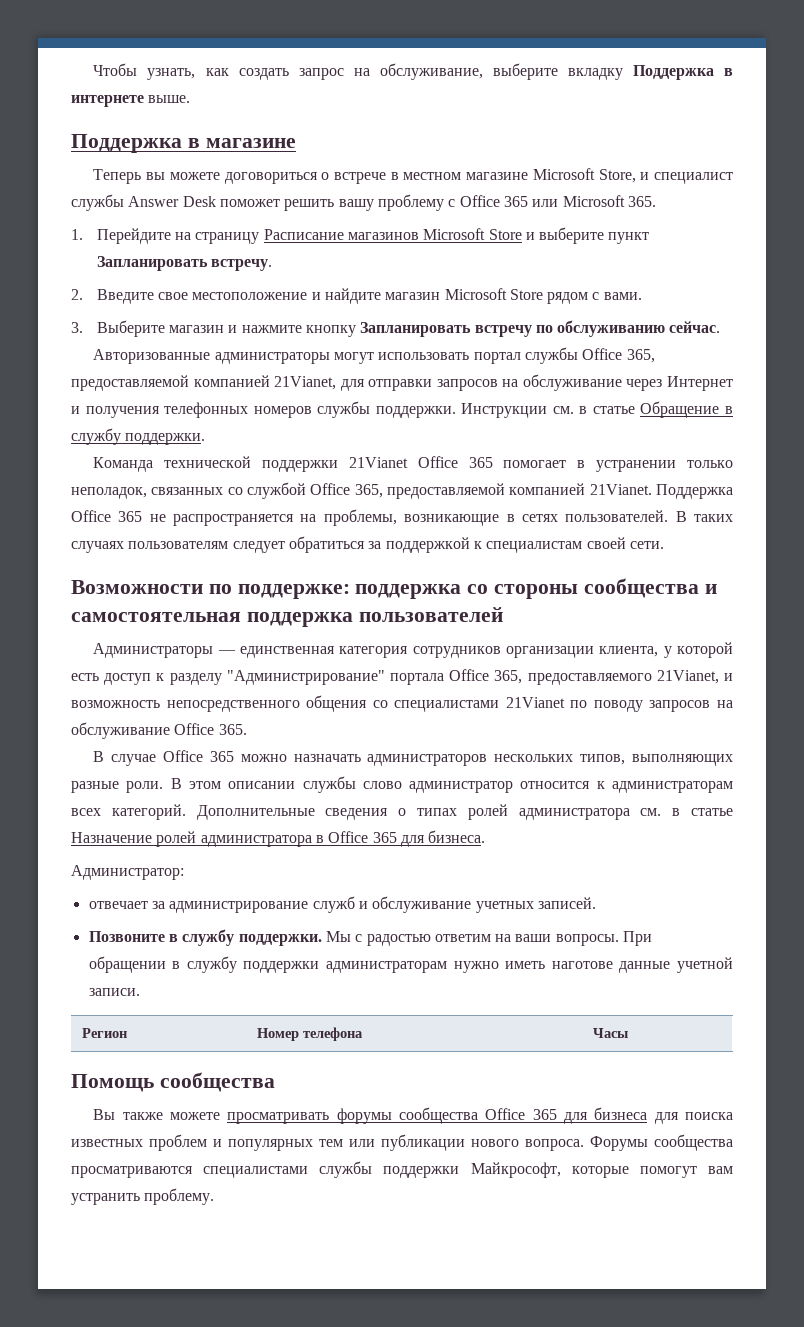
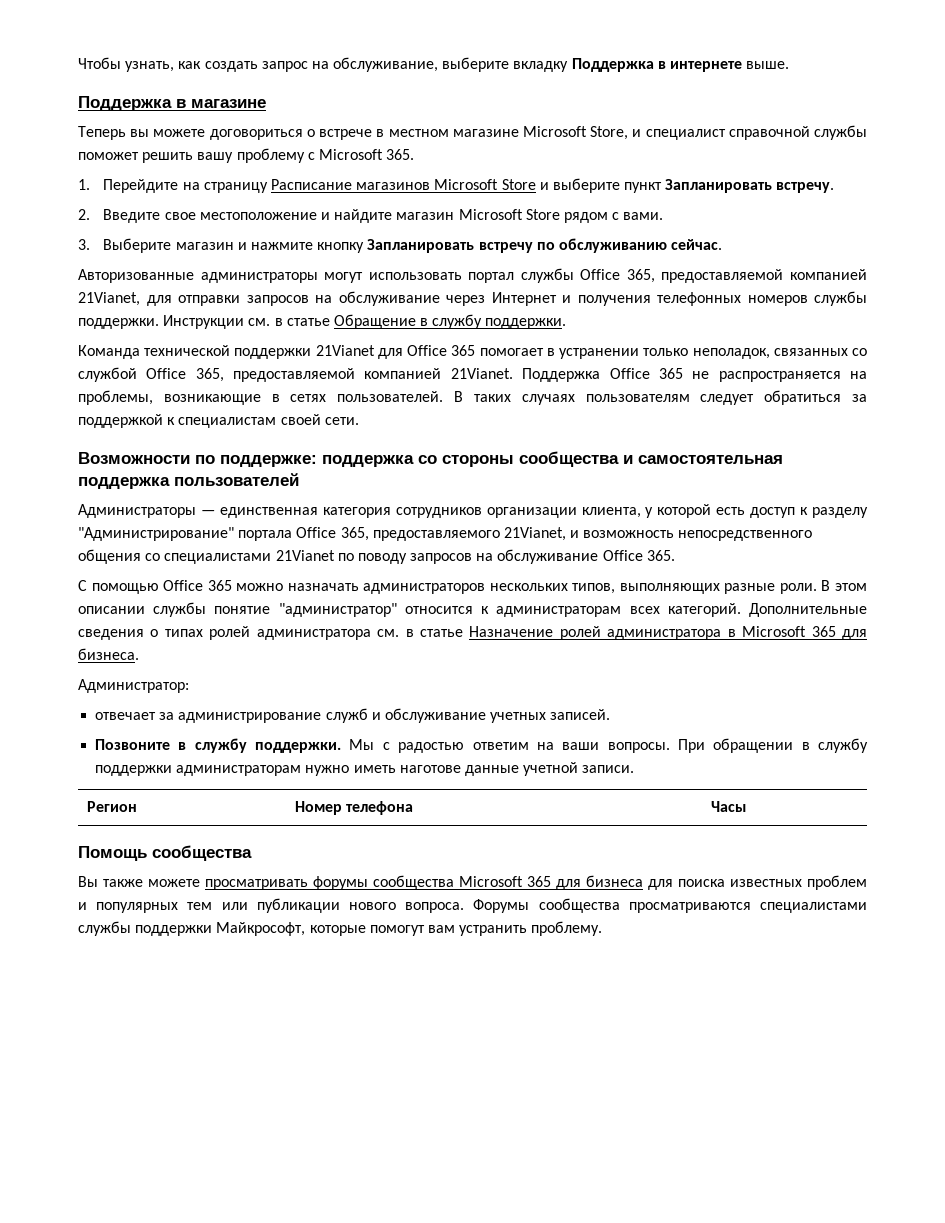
- Теперь вы можете договориться о встрече в местном магазине Microsoft Store, и специалист службы Answer Desk поможет решить вашу проблему с Office 365 или Microsoft 365.
+ Теперь вы можете договориться о встрече в местном магазине Microsoft Store, и специалист справочной службы поможет решить вашу проблему с Microsoft 365.
- Команда технической поддержки 21Vianet Office 365 помогает в устранении только неполадок, связанных со службой Office 365, предоставляемой компанией 21Vianet.
+ Команда технической поддержки 21Vianet для Office 365 помогает в устранении только неполадок, связанных со службой Office 365, предоставляемой компанией 21Vianet.
- В случае Office 365 можно назначать администраторов нескольких типов, выполняющих разные роли.
+ С помощью Office 365 можно назначать администраторов нескольких типов, выполняющих разные роли.
- В этом описании службы слово администратор относится к администраторам всех категорий.
+ В этом описании службы понятие "администратор" относится к администраторам всех категорий.
- Дополнительные сведения о типах ролей администратора см. в статье Назначение ролей администратора в Office 365 для бизнеса.
+ Дополнительные сведения о типах ролей администратора см. в статье Назначение ролей администратора в Microsoft 365 для бизнеса.
- Вы также можете просматривать форумы сообщества Office 365 для бизнеса для поиска известных проблем и популярных тем или публикации нового вопроса.
+ Вы также можете просматривать форумы сообщества Microsoft 365 для бизнеса для поиска известных проблем и популярных тем или публикации нового вопроса.

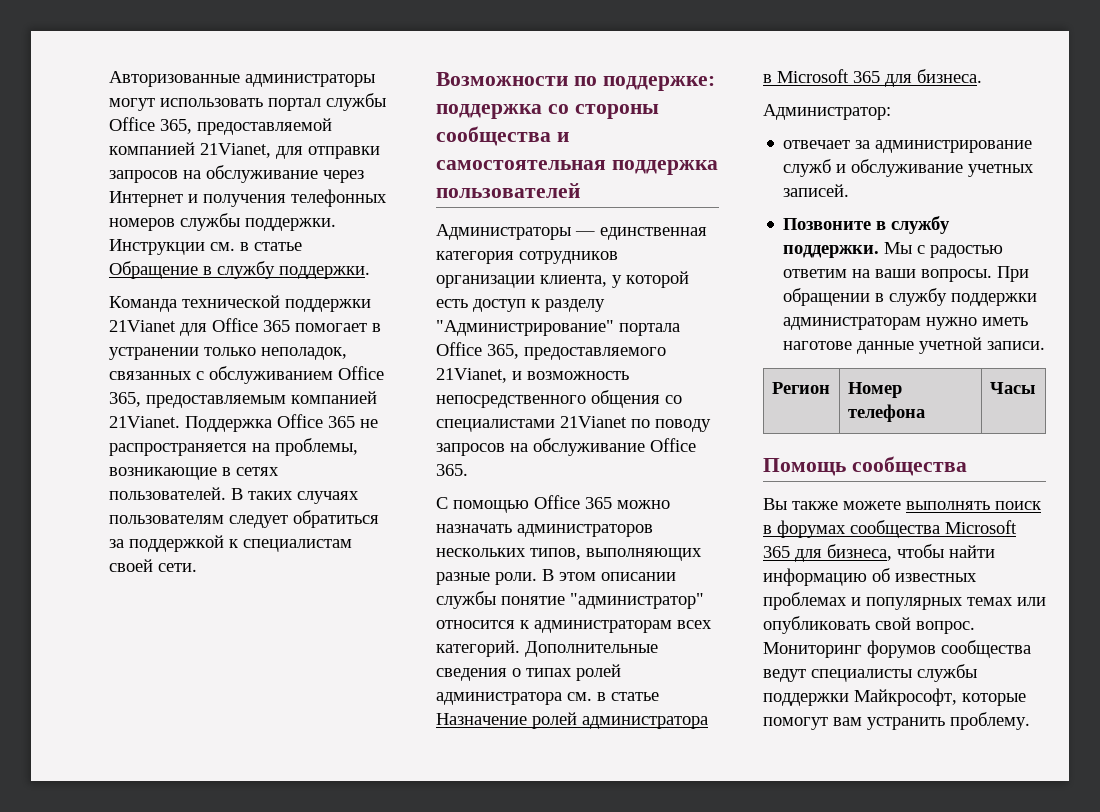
- Чтобы узнать, как создать запрос на обслуживание, выберите вкладку Поддержка в интернете выше.
- Поддержка в магазине
- Теперь вы можете договориться о встрече в местном магазине Microsoft Store, и специалист справочной службы поможет решить вашу проблему с Microsoft 365.
- 1. Перейдите на страницу Расписание магазинов Microsoft Store и выберите пункт Запланировать встречу.
- 2. Введите свое местоположение и найдите магазин Microsoft Store рядом с вами.
- 3. Выберите магазин и нажмите кнопку Запланировать встречу по обслуживанию сейчас.
- Команда технической поддержки 21Vianet для Office 365 помогает в устранении только неполадок, связанных со службой Office 365, предоставляемой компанией 21Vianet.
+ Команда технической поддержки 21Vianet для Office 365 помогает в устранении только неполадок, связанных с обслуживанием Office 365, предоставляемым компанией 21Vianet.
- Вы также можете просматривать форумы сообщества Microsoft 365 для бизнеса для поиска известных проблем и популярных тем или публикации нового вопроса. Форумы сообщества просматриваются специалистами службы поддержки Майкрософт, которые помогут вам устранить проблему.
+ Вы также можете выполнять поиск в форумах сообщества Microsoft 365 для бизнеса, чтобы найти информацию об известных проблемах и популярных темах или опубликовать свой вопрос. Мониторинг форумов сообщества ведут специалисты службы поддержки Майкрософт, которые помогут вам устранить проблему.

